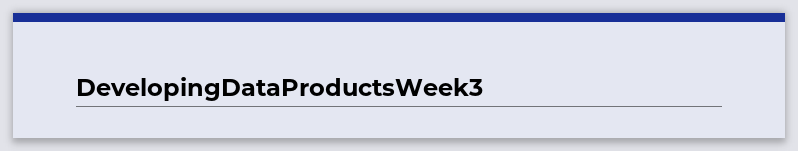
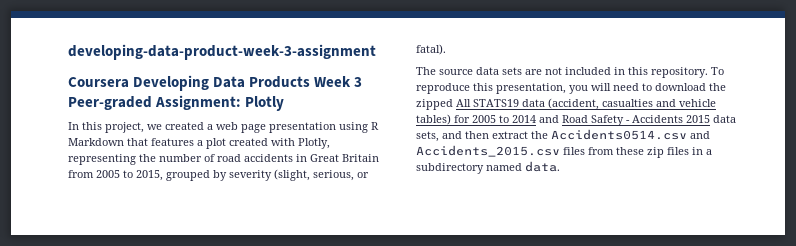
- DevelopingDataProductsWeek3
+ developing-data-product-week-3-assignment
+ Coursera Developing Data Products Week 3 Peer-graded Assignment: Plotly
+ In this project, we created a web page presentation using R Markdown that features a plot created with Plotly, representing the number of road accidents in Great Britain from 2005 to 2015, grouped by severity (slight, serious, or fatal).
+ The source data sets are not included in this repository. To reproduce this presentation, you will need to download the zipped All STATS19 data (accident, casualties and vehicle tables) for 2005 to 2014 and Road Safety - Accidents 2015 data sets, and then extract the Accidents0514.csv and Accidents_2015.csv files from these zip files in a subdirectory named data.

